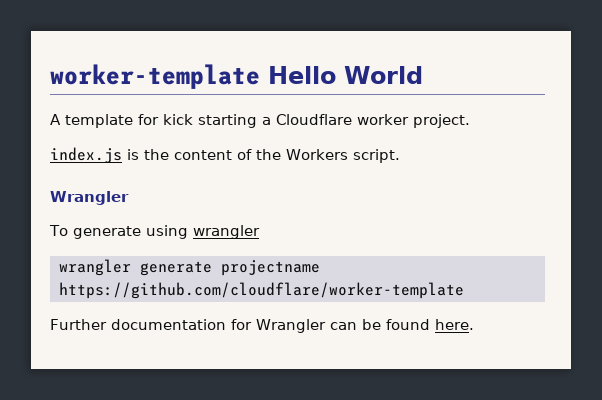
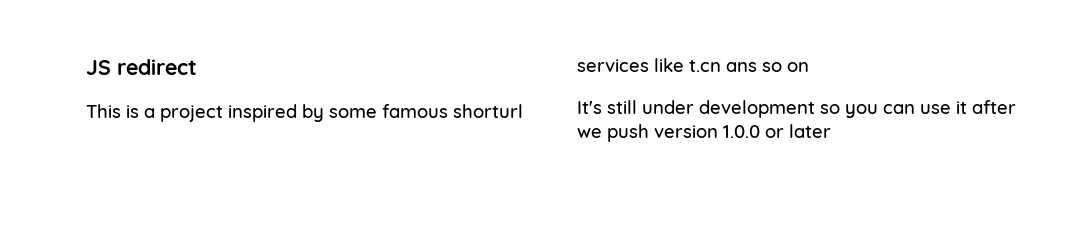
- worker-template Hello World
- A template for kick starting a Cloudflare worker project.
- index.js is the content of the Workers script.
- Wrangler
- To generate using wrangler
- wrangler generate projectname https://github.com/cloudflare/worker-template
- Further documentation for Wrangler can be found here.
+ JS redirect
+ This is a project inspired by some famous shorturl services like t.cn ans so on
+ It's still under development so you can use it after we push version 1.0.0 or later

